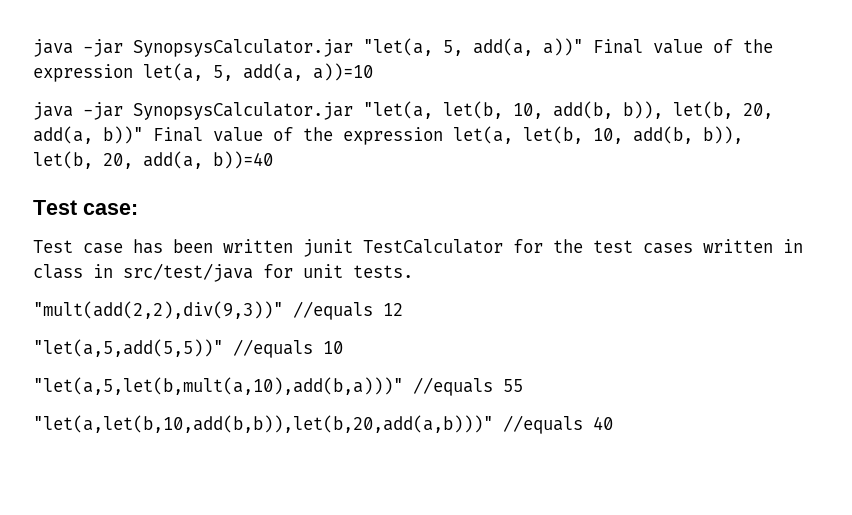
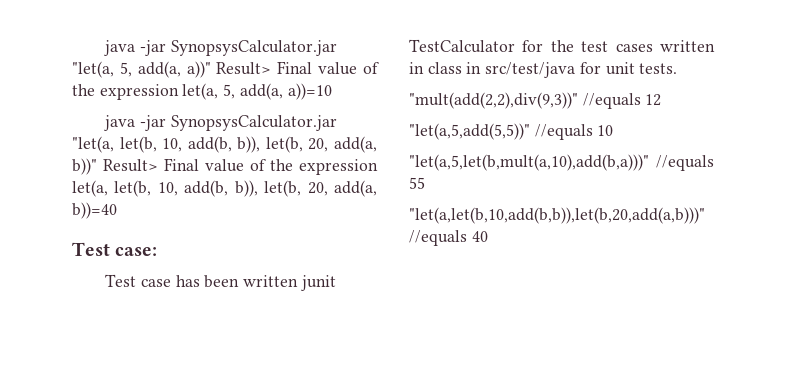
- java -jar SynopsysCalculator.jar "let(a, 5, add(a, a))" Final value of the expression let(a, 5, add(a, a))=10
+ java -jar SynopsysCalculator.jar "let(a, 5, add(a, a))" Result> Final value of the expression let(a, 5, add(a, a))=10
- java -jar SynopsysCalculator.jar "let(a, let(b, 10, add(b, b)), let(b, 20, add(a, b))" Final value of the expression let(a, let(b, 10, add(b, b)), let(b, 20, add(a, b))=40
+ java -jar SynopsysCalculator.jar "let(a, let(b, 10, add(b, b)), let(b, 20, add(a, b))" Result> Final value of the expression let(a, let(b, 10, add(b, b)), let(b, 20, add(a, b))=40

